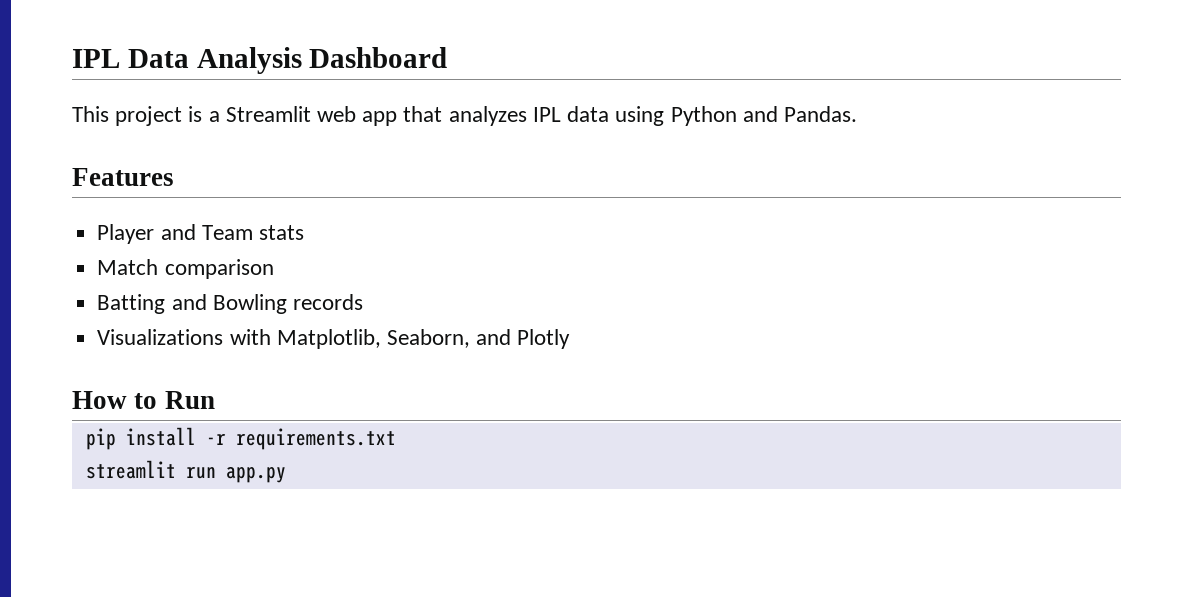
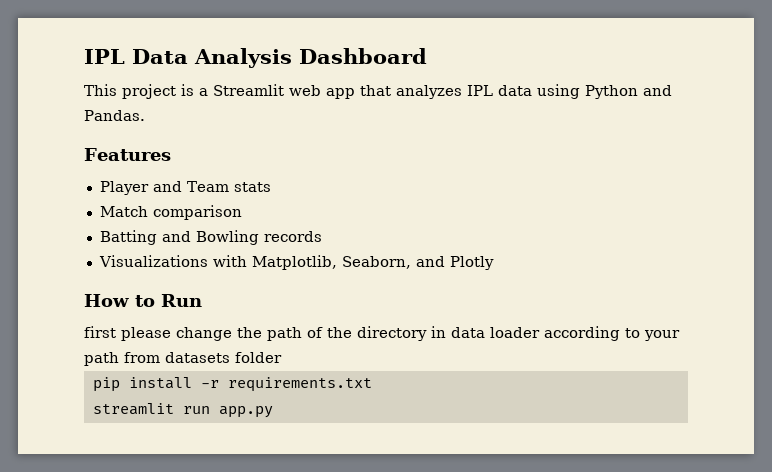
+ first please change the path of the directory in data loader according to your path from datasets folder

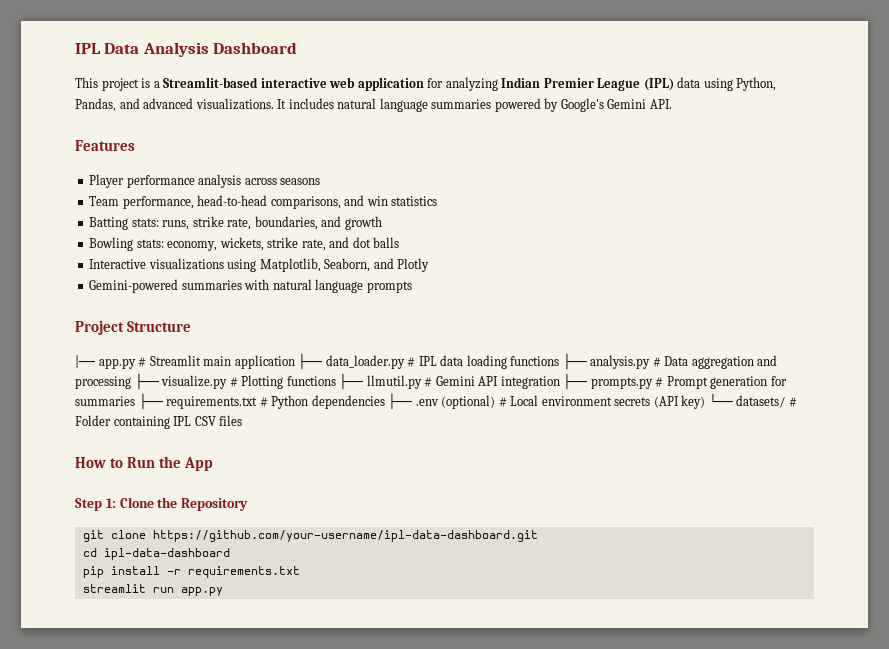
- This project is a Streamlit web app that analyzes IPL data using Python and Pandas.
+ This project is a Streamlit-based interactive web application for analyzing Indian Premier League (IPL) data using Python, Pandas, and advanced visualizations. It includes natural language summaries powered by Google's Gemini API.
  Features
- Player and Team stats
- Match comparison
- Batting and Bowling records
- Visualizations with Matplotlib, Seaborn, and Plotly
- How to Run
- first please change the path of the directory in data loader according to your path from datasets folder
+ Player performance analysis across seasons
+ Team performance, head-to-head comparisons, and win statistics
+ Batting stats: runs, strike rate, boundaries, and growth
+ Bowling stats: economy, wickets, strike rate, and dot balls
+ Interactive visualizations using Matplotlib, Seaborn, and Plotly
+ Gemini-powered summaries with natural language prompts
+ Project Structure
+ |── app.py # Streamlit main application ├── data_loader.py # IPL data loading functions ├── analysis.py # Data aggregation and processing ├── visualize.py # Plotting functions ├── llmutil.py # Gemini API integration ├── prompts.py # Prompt generation for summaries ├── requirements.txt # Python dependencies ├── .env (optional) # Local environment secrets (API key) └── datasets/ # Folder containing IPL CSV files
+ How to Run the App
+ Step 1: Clone the Repository
+ git clone https://github.com/your-username/ipl-data-dashboard.git
+ cd ipl-data-dashboard

